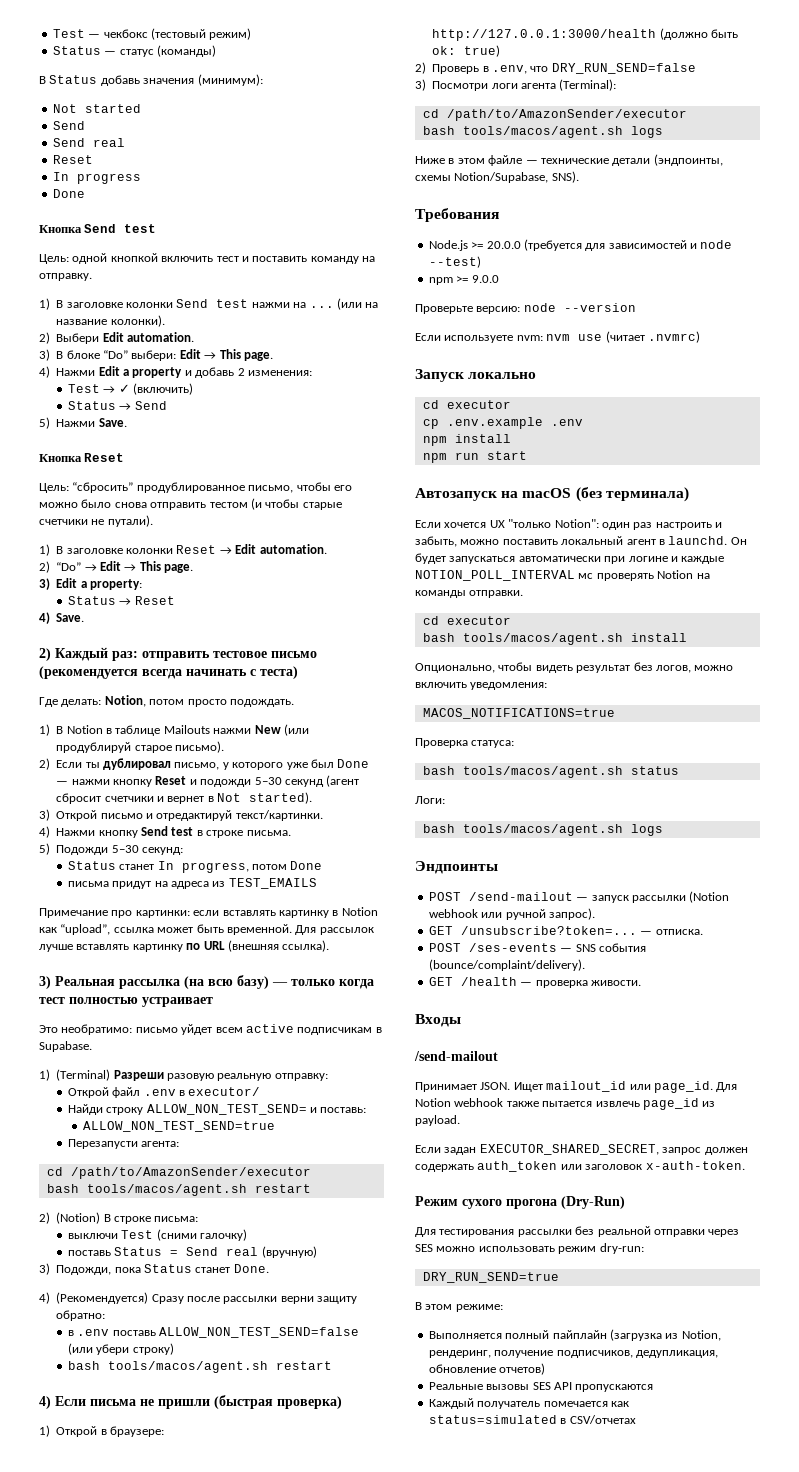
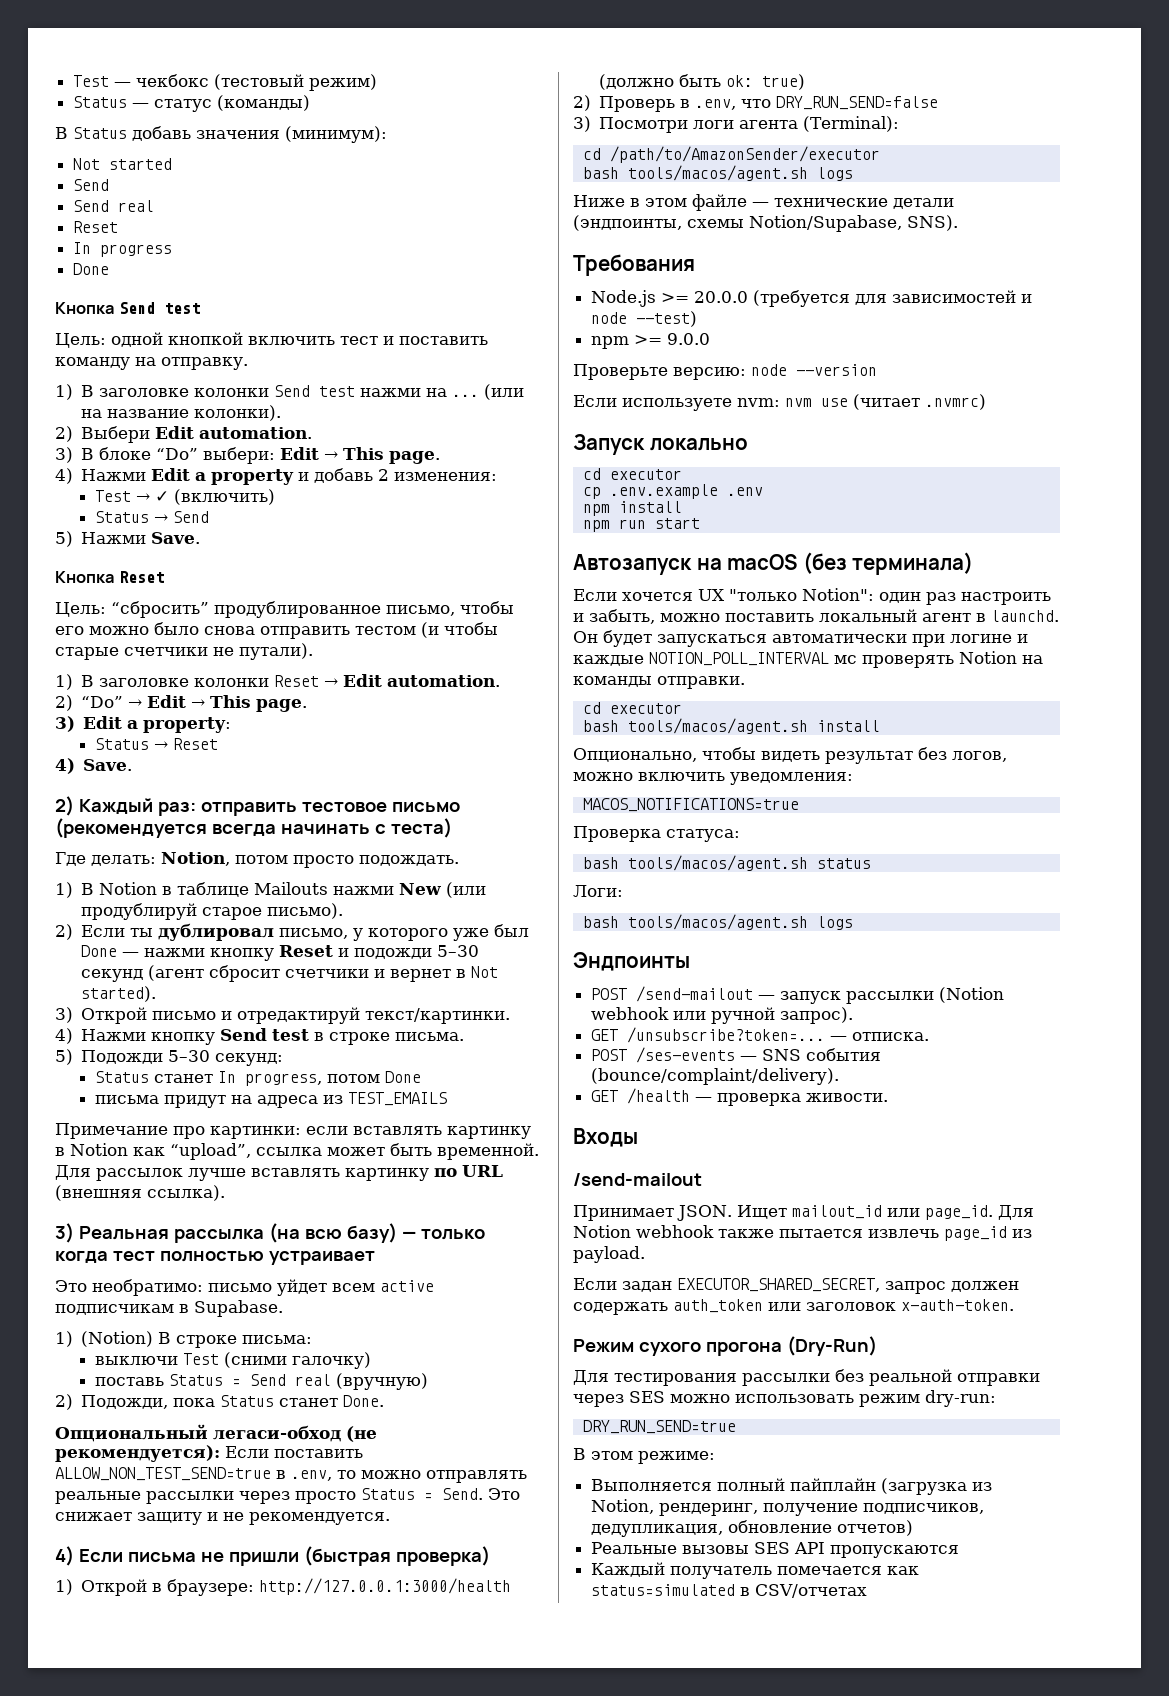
- 1) (Terminal) Разреши разовую реальную отправку:
- Открой файл .env в executor/
- Найди строку ALLOW_NON_TEST_SEND= и поставь:
- ALLOW_NON_TEST_SEND=true
- Перезапусти агента:
- cd /path/to/AmazonSender/executor
- bash tools/macos/agent.sh restart
- 2) (Notion) В строке письма:
+ 1) (Notion) В строке письма:
- 3) Подожди, пока Status станет Done.
+ 2) Подожди, пока Status станет Done.
- 4) (Рекомендуется) Сразу после рассылки верни защиту обратно:
- в .env поставь ALLOW_NON_TEST_SEND=false (или убери строку)
- bash tools/macos/agent.sh restart
+ Опциональный легаси-обход (не рекомендуется): Если поставить ALLOW_NON_TEST_SEND=true в .env, то можно отправлять реальные рассылки через просто Status = Send. Это снижает защиту и не рекомендуется.

